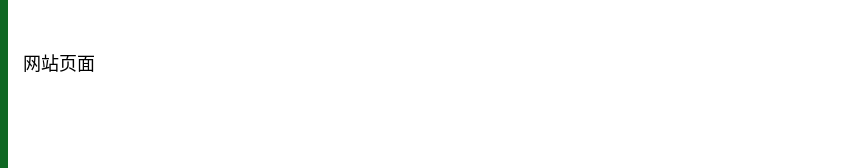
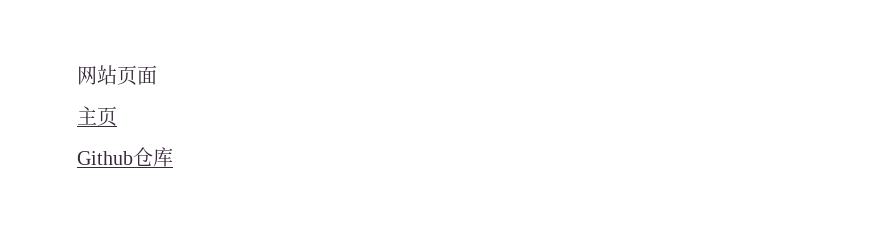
+ 主页
+ Github仓库

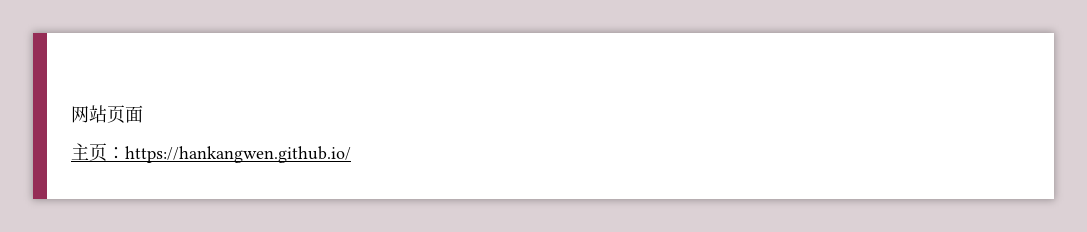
- 主页
- Github仓库
+ 主页：https://hankangwen.github.io/

